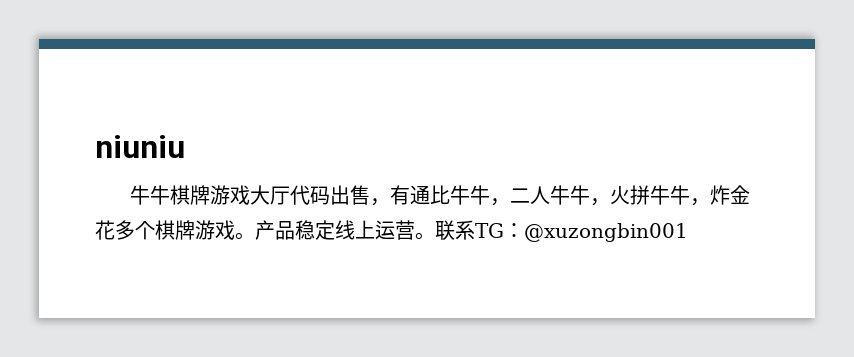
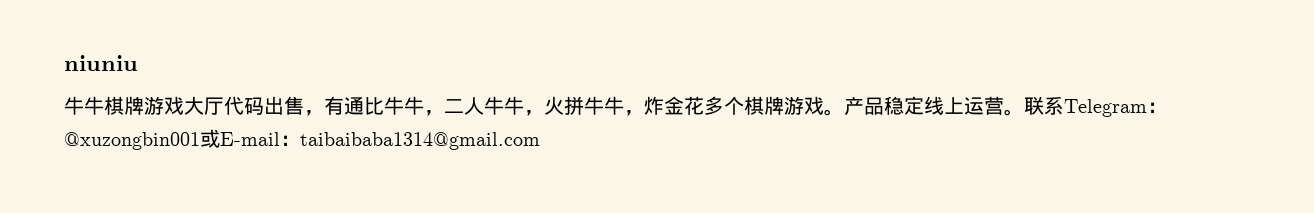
- 联系TG：@xuzongbin001
+ 联系Telegram：@xuzongbin001或E-mail：taibaibaba1314@gmail.com

